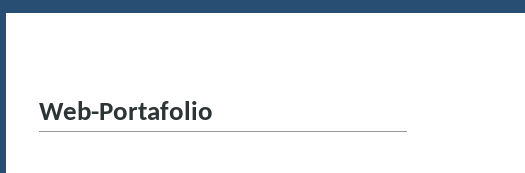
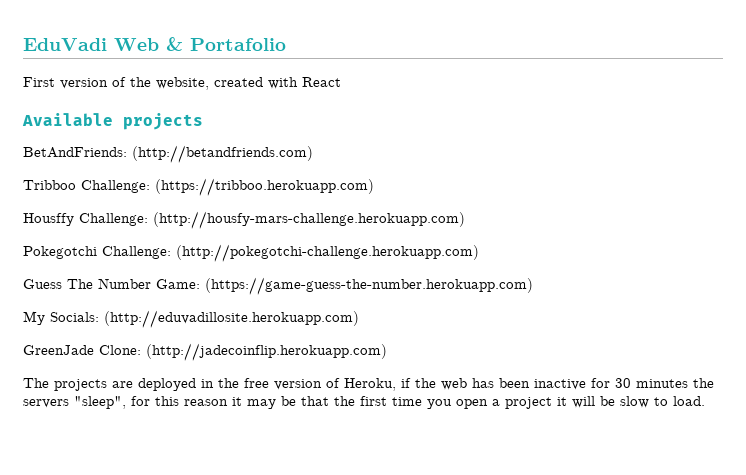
- Web-Portafolio
+ EduVadi Web & Portafolio
+ First version of the website, created with React
+ Available projects
+ BetAndFriends: (http://betandfriends.com)
+ Tribboo Challenge: (https://tribboo.herokuapp.com)
+ Housffy Challenge: (http://housfy-mars-challenge.herokuapp.com)
+ Pokegotchi Challenge: (http://pokegotchi-challenge.herokuapp.com)
+ Guess The Number Game: (https://game-guess-the-number.herokuapp.com)
+ My Socials: (http://eduvadillosite.herokuapp.com)
+ GreenJade Clone: (http://jadecoinflip.herokuapp.com)
+ The projects are deployed in the free version of Heroku, if the web has been inactive for 30 minutes the servers "sleep", for this reason it may be that the first time you open a project it will be slow to load.

